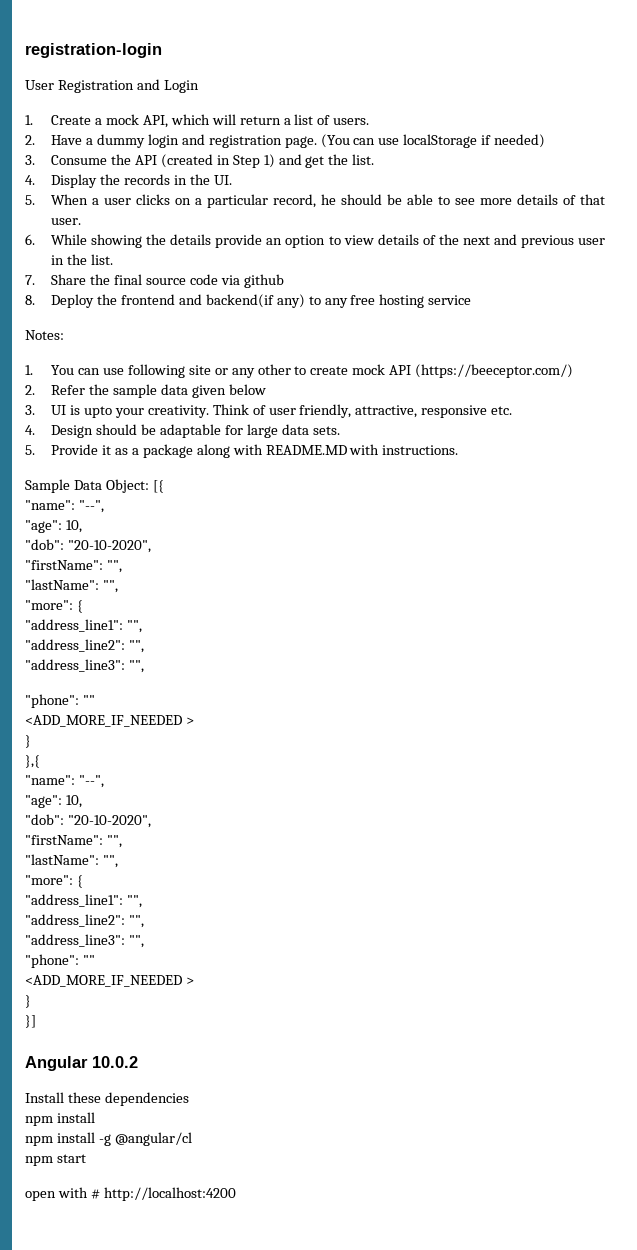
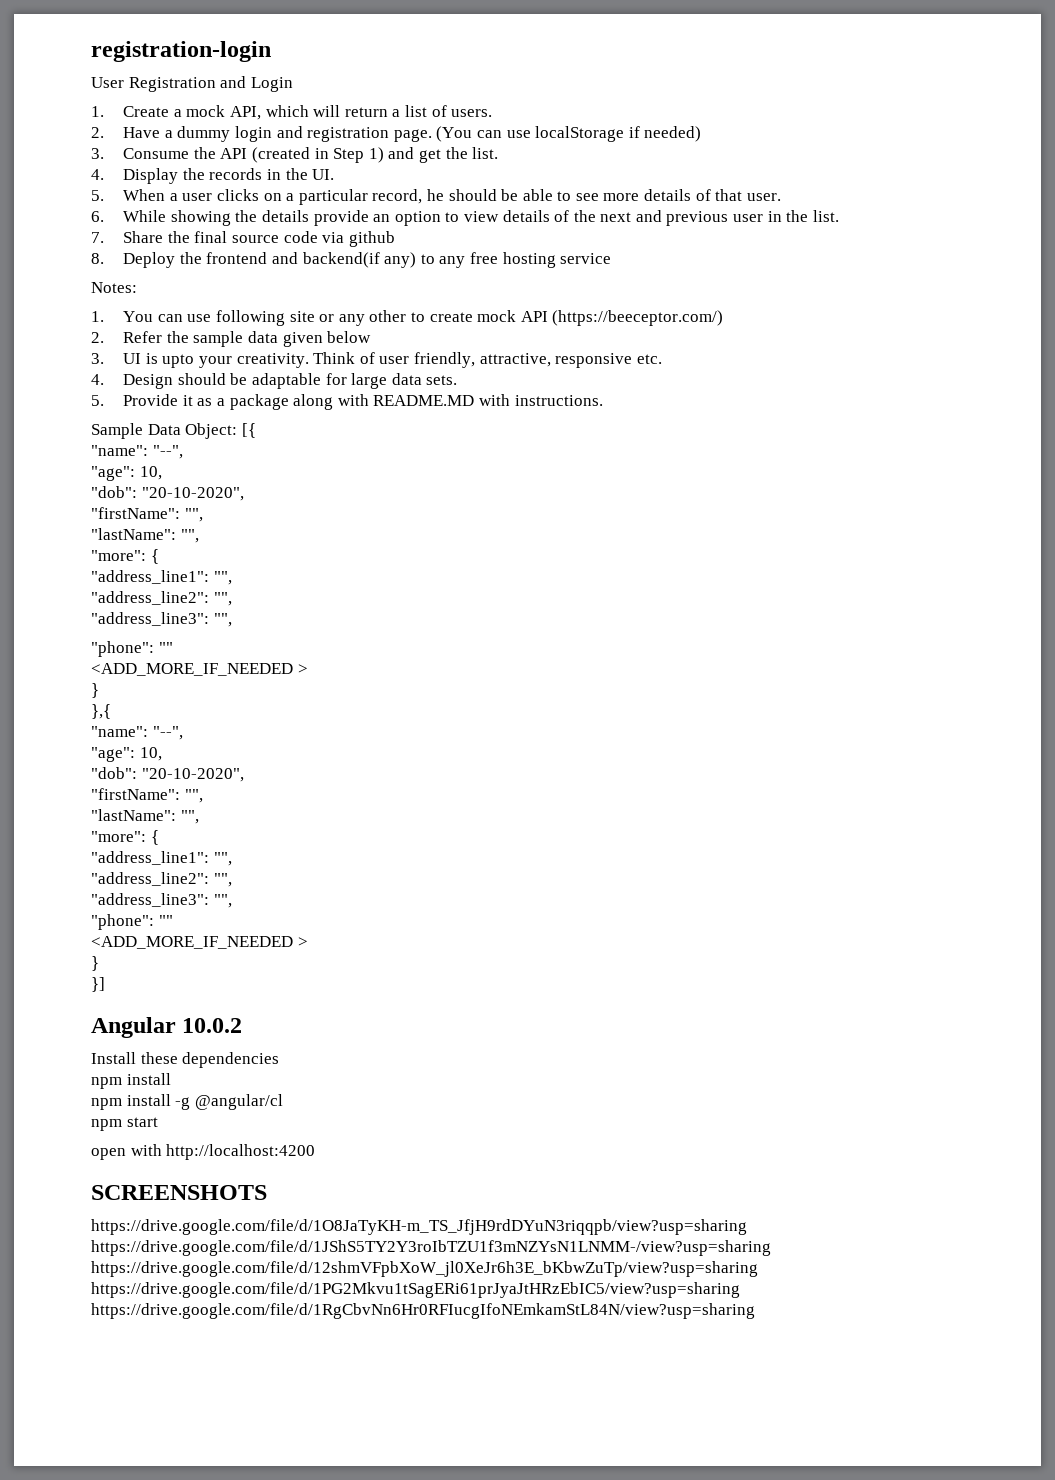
- open with # http://localhost:4200
+ open with http://localhost:4200
+ SCREENSHOTS
+ https://drive.google.com/file/d/1O8JaTyKH-m_TS_JfjH9rdDYuN3riqqpb/view?usp=sharing https://drive.google.com/file/d/1JShS5TY2Y3roIbTZU1f3mNZYsN1LNMM-/view?usp=sharing https://drive.google.com/file/d/12shmVFpbXoW_jl0XeJr6h3E_bKbwZuTp/view?usp=sharing https://drive.google.com/file/d/1PG2Mkvu1tSagERi61prJyaJtHRzEbIC5/view?usp=sharing https://drive.google.com/file/d/1RgCbvNn6Hr0RFIucgIfoNEmkamStL84N/view?usp=sharing

